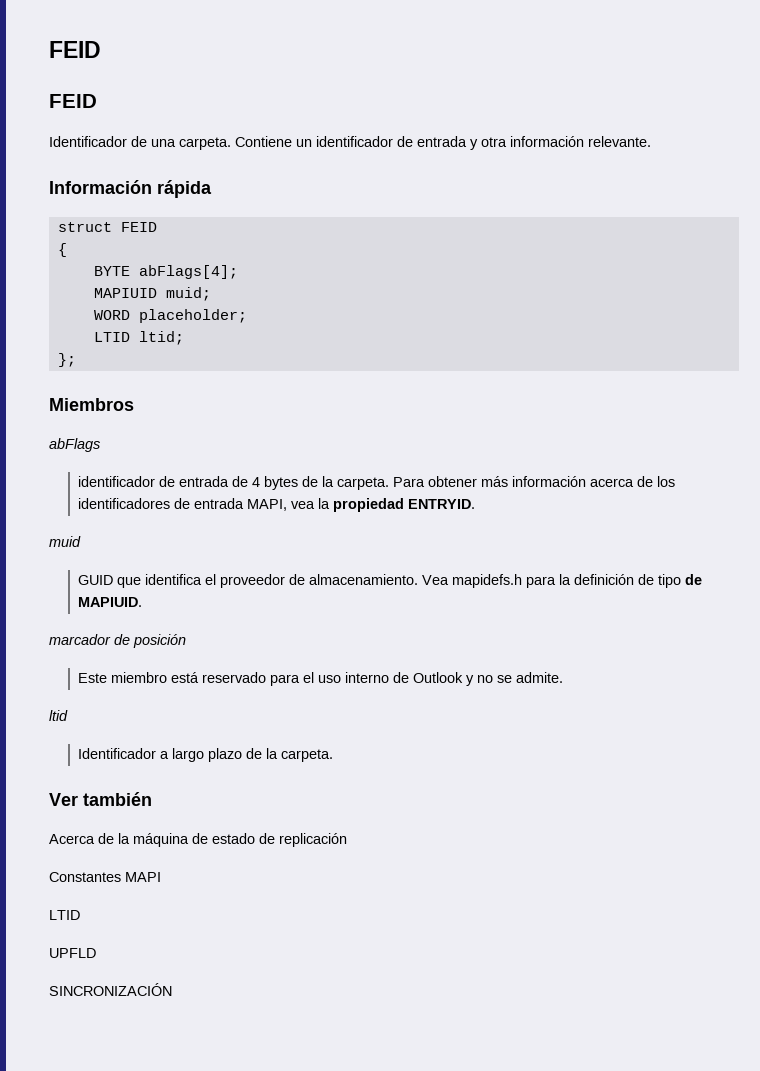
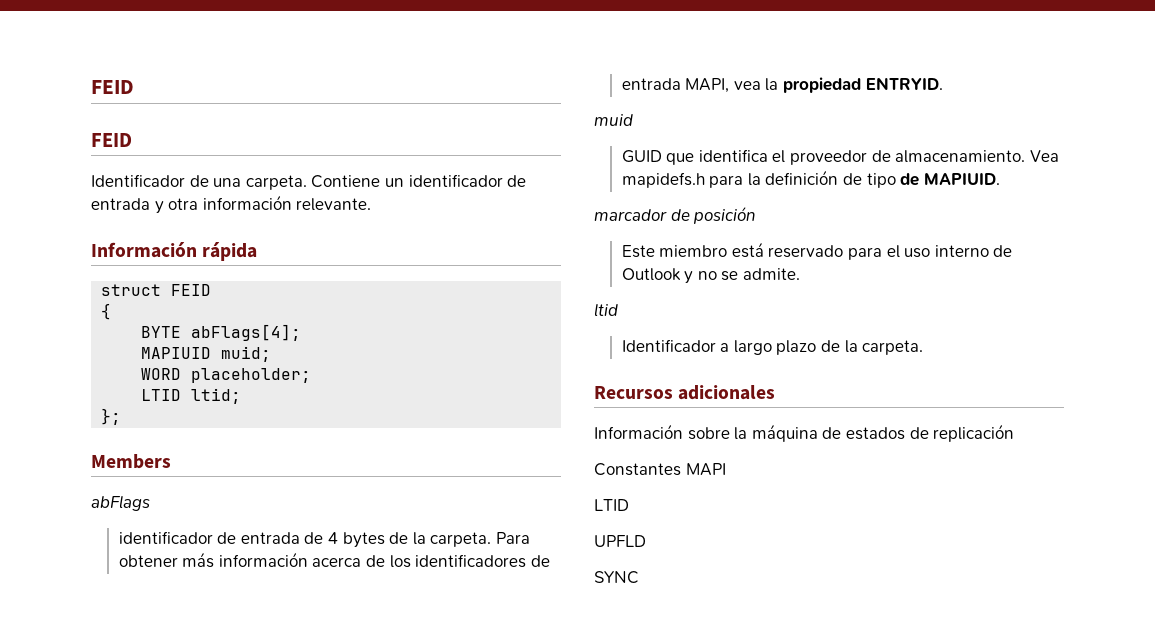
- Miembros
+ Members
- Ver también
- Acerca de la máquina de estado de replicación
+ Recursos adicionales
+ Información sobre la máquina de estados de replicación
- SINCRONIZACIÓN
+ SYNC

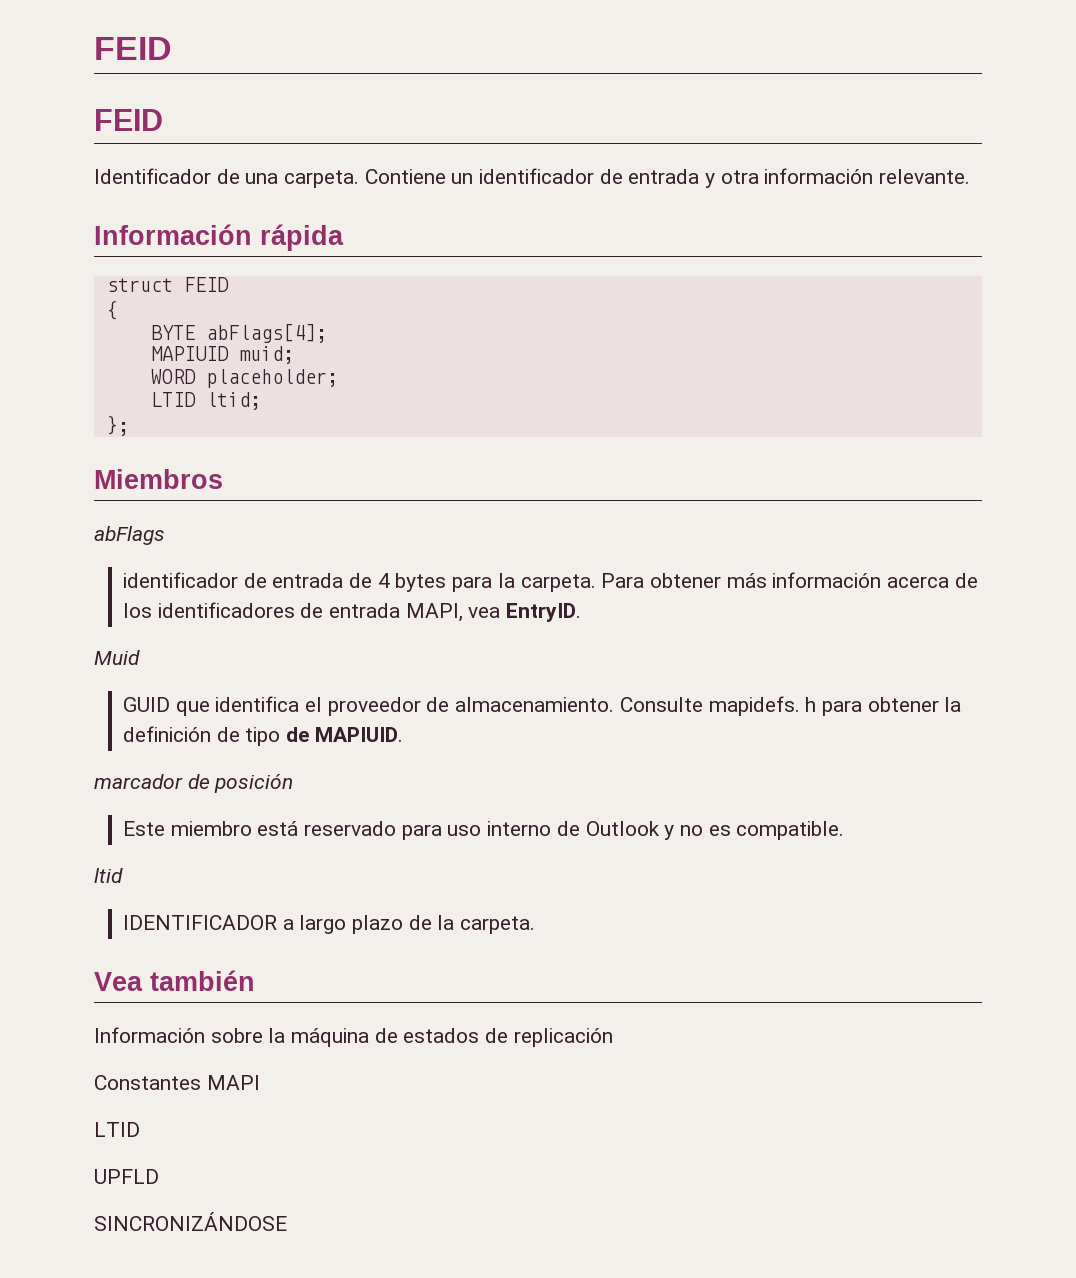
- Members
+ Miembros
- identificador de entrada de 4 bytes de la carpeta.
+ identificador de entrada de 4 bytes para la carpeta.
- Para obtener más información acerca de los identificadores de entrada MAPI, vea la propiedad ENTRYID.
- muid
+ Para obtener más información acerca de los identificadores de entrada MAPI, vea EntryID.
+ Muid
- Vea mapidefs.h para la definición de tipo de MAPIUID.
+ Consulte mapidefs. h para obtener la definición de tipo de MAPIUID.
- Este miembro está reservado para el uso interno de Outlook y no se admite.
+ Este miembro está reservado para uso interno de Outlook y no es compatible.
- Identificador a largo plazo de la carpeta.
+ IDENTIFICADOR a largo plazo de la carpeta.
- Recursos adicionales
+ Vea también
- SYNC
+ SINCRONIZÁNDOSE

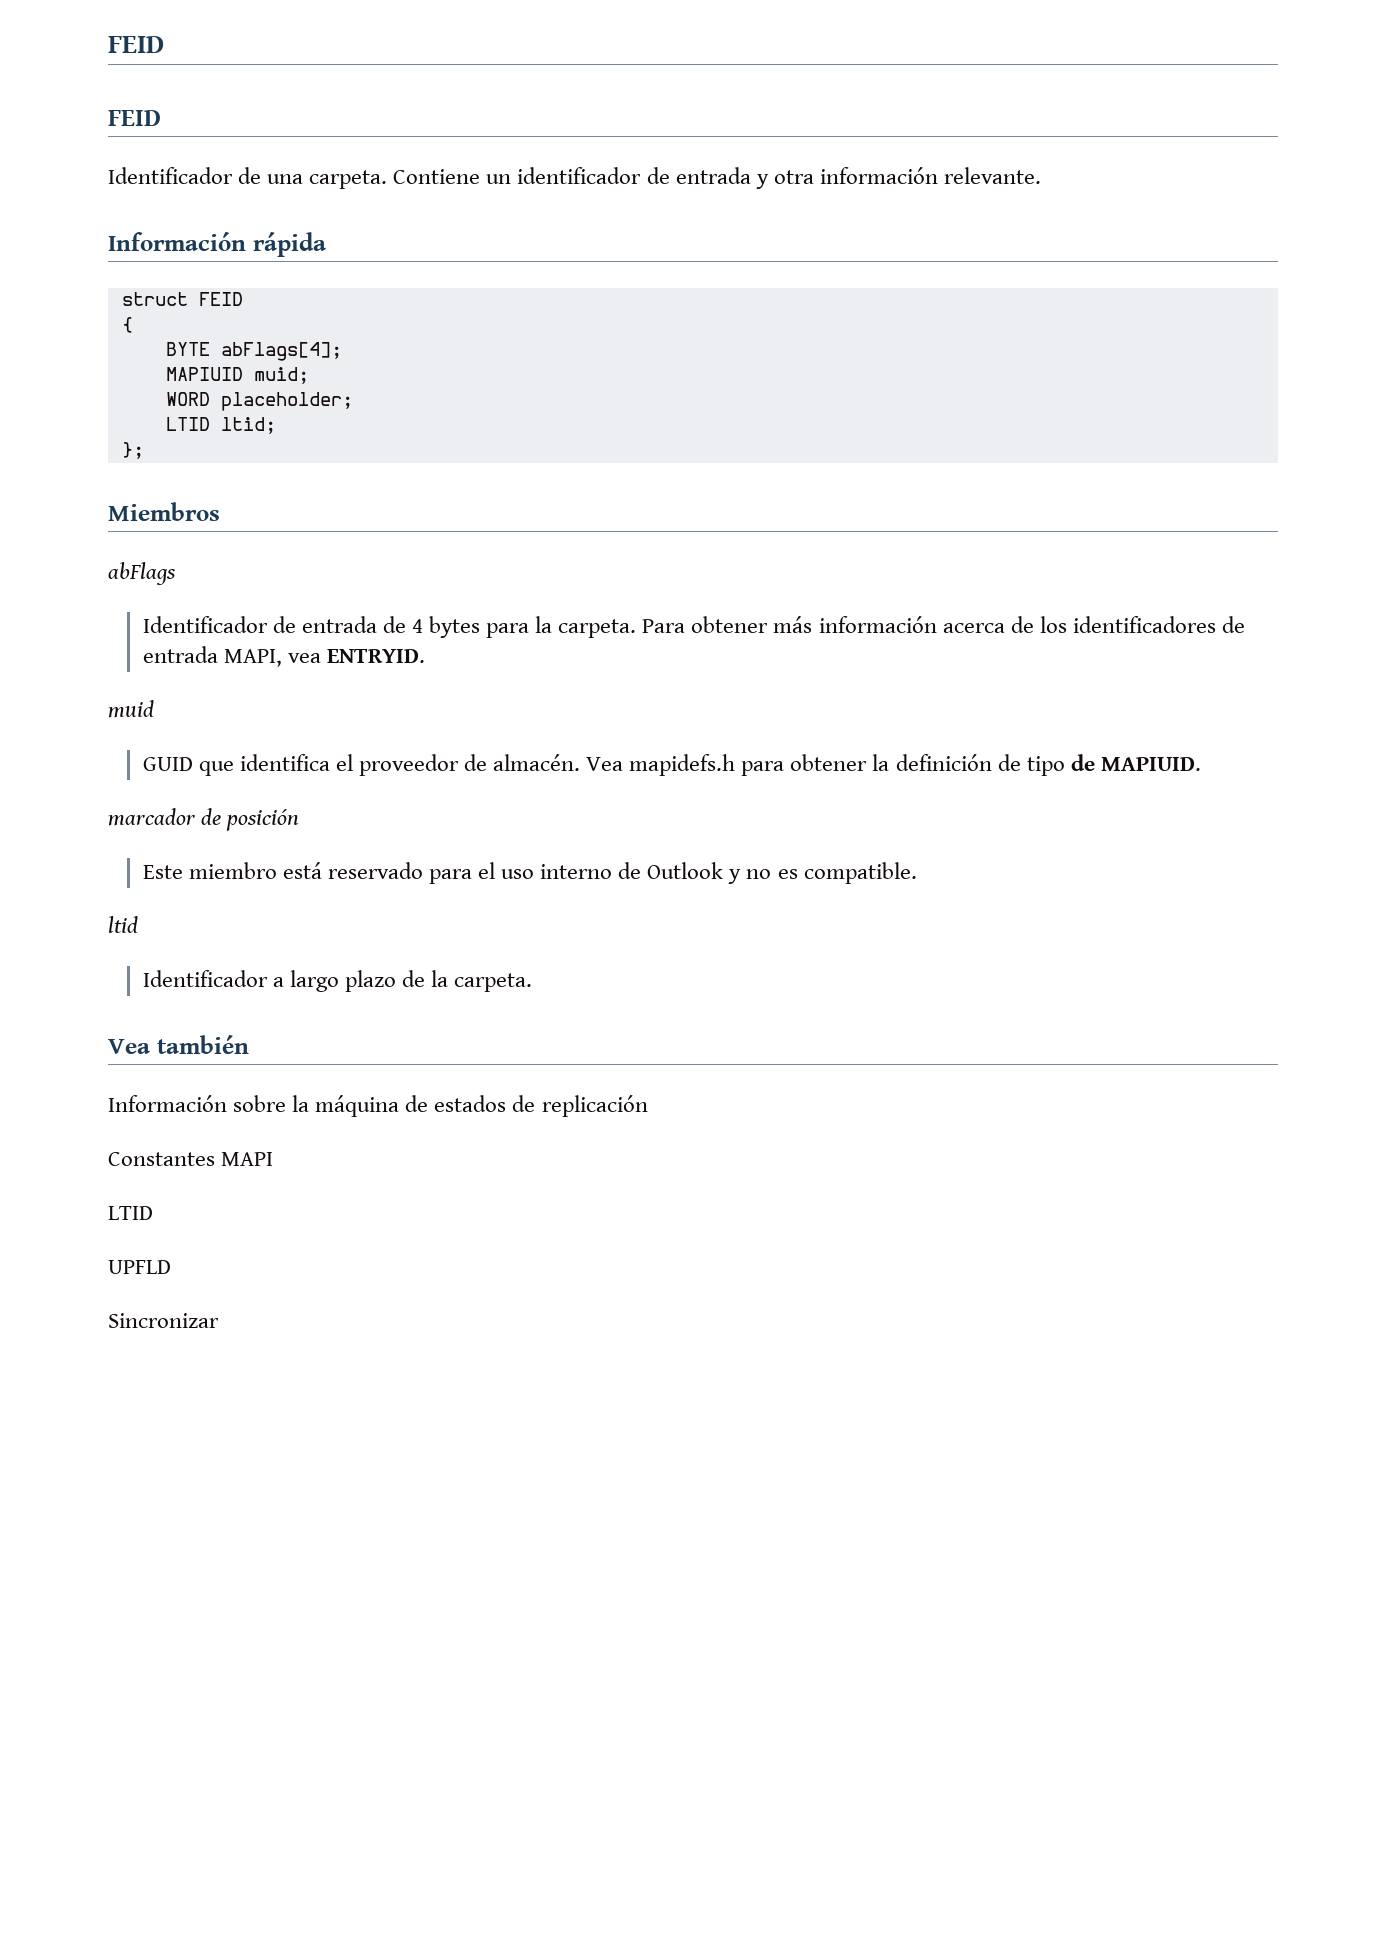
- identificador de entrada de 4 bytes para la carpeta.
+ Identificador de entrada de 4 bytes para la carpeta.
- Para obtener más información acerca de los identificadores de entrada MAPI, vea EntryID.
- Muid
+ Para obtener más información acerca de los identificadores de entrada MAPI, vea ENTRYID.
+ muid
- GUID que identifica el proveedor de almacenamiento. Consulte mapidefs. h para obtener la definición de tipo de MAPIUID.
+ GUID que identifica el proveedor de almacén. Vea mapidefs.h para obtener la definición de tipo de MAPIUID.
- Este miembro está reservado para uso interno de Outlook y no es compatible.
+ Este miembro está reservado para el uso interno de Outlook y no es compatible.
- IDENTIFICADOR a largo plazo de la carpeta.
+ Identificador a largo plazo de la carpeta.
- SINCRONIZÁNDOSE
+ Sincronizar

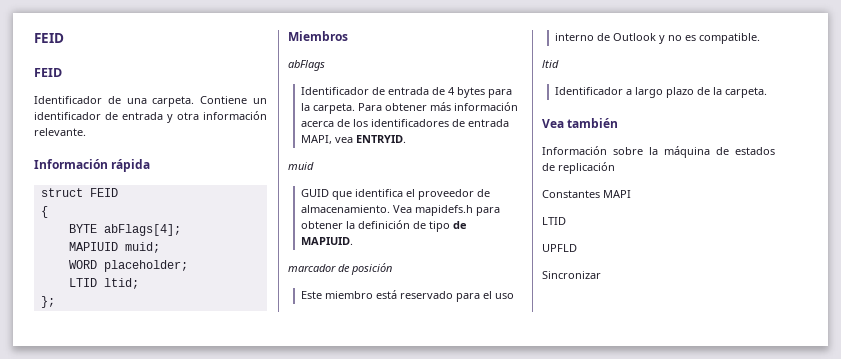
- GUID que identifica el proveedor de almacén.
+ GUID que identifica el proveedor de almacenamiento.

